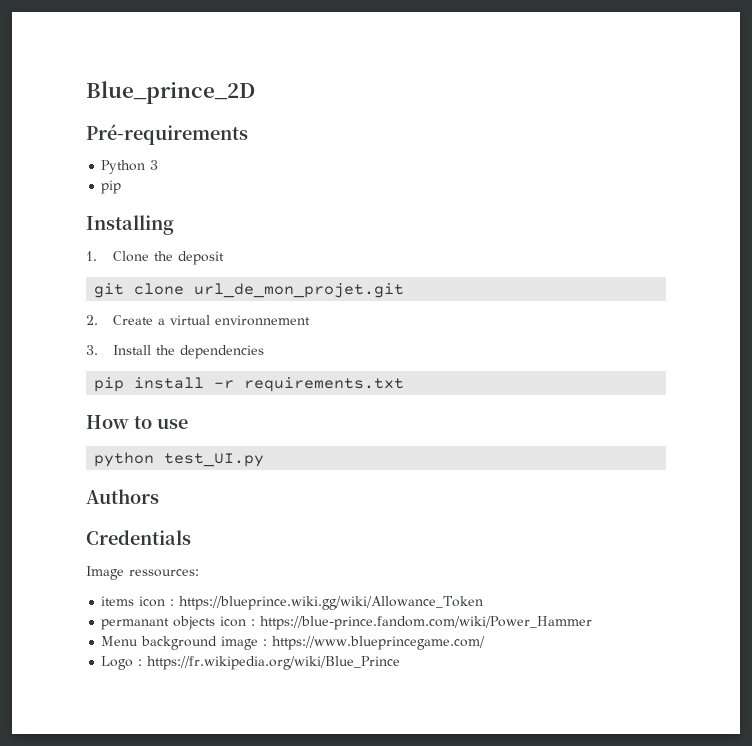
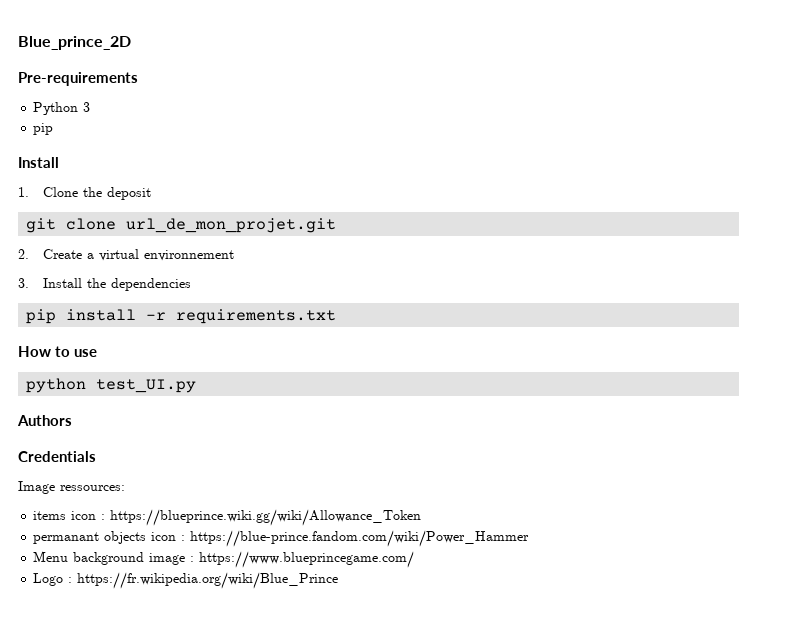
- Pré-requirements
+ Pre-requirements
  Python 3
  pip
- Installing
+ Install

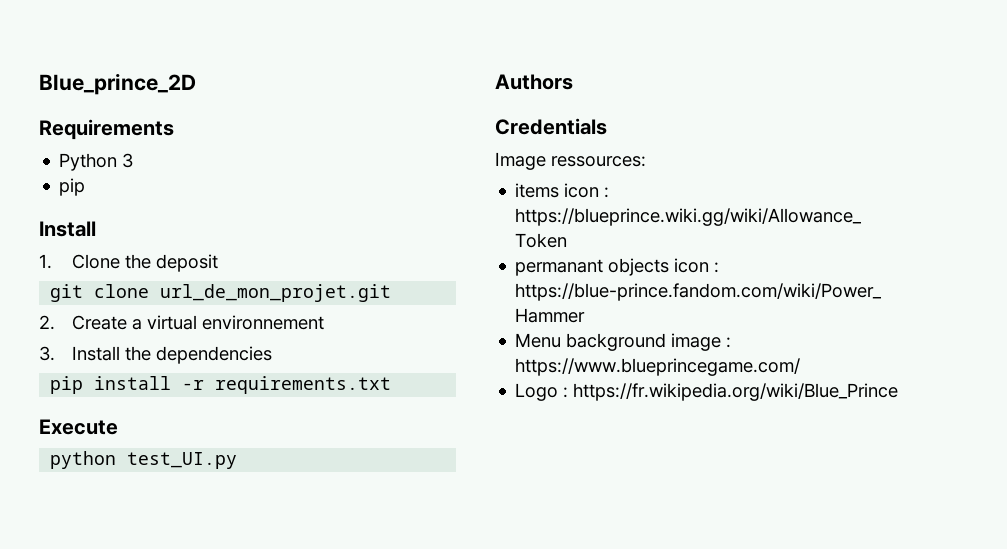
- Pre-requirements
+ Requirements
- How to use
+ Execute

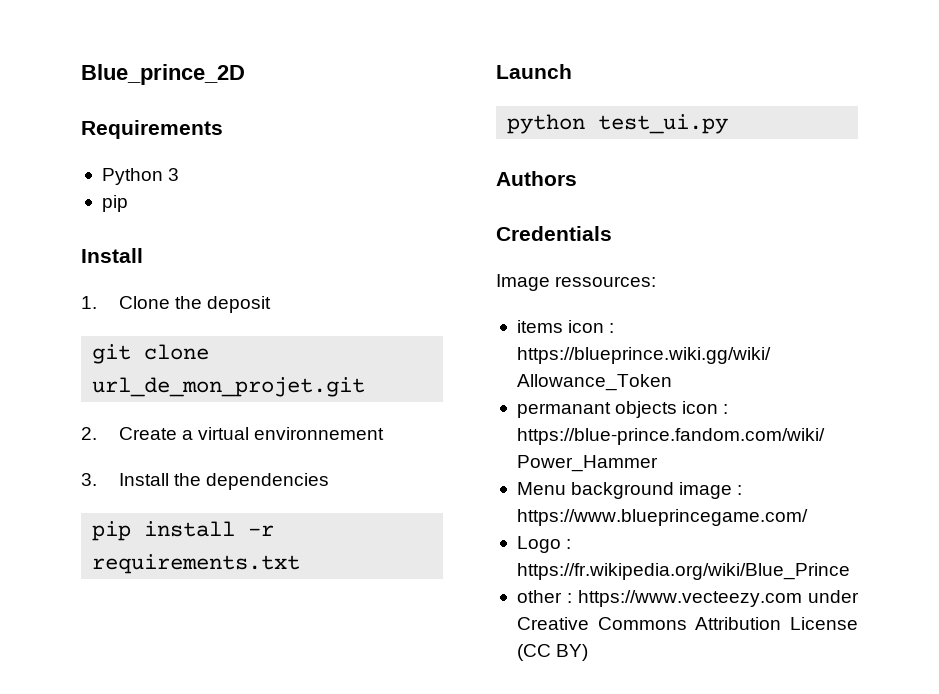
- Execute
+ Launch
- python test_UI.py
+ python test_ui.py
+ other : https://www.vecteezy.com under Creative Commons Attribution License (CC BY)

